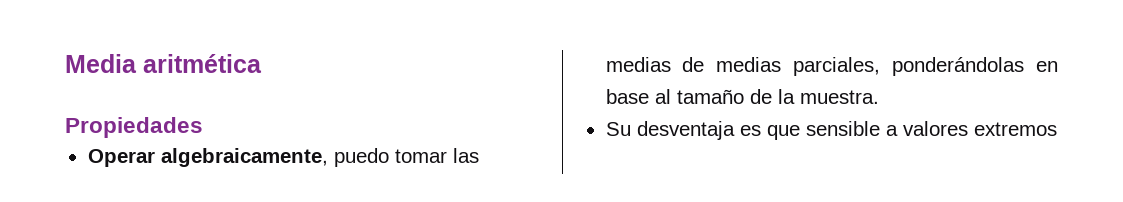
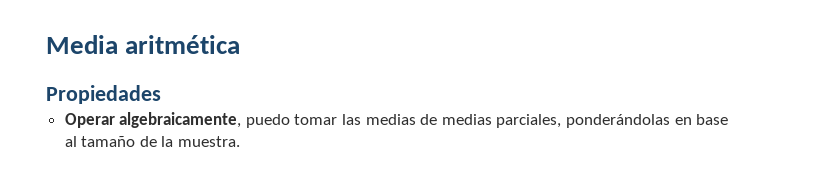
- Su desventaja es que sensible a valores extremos

